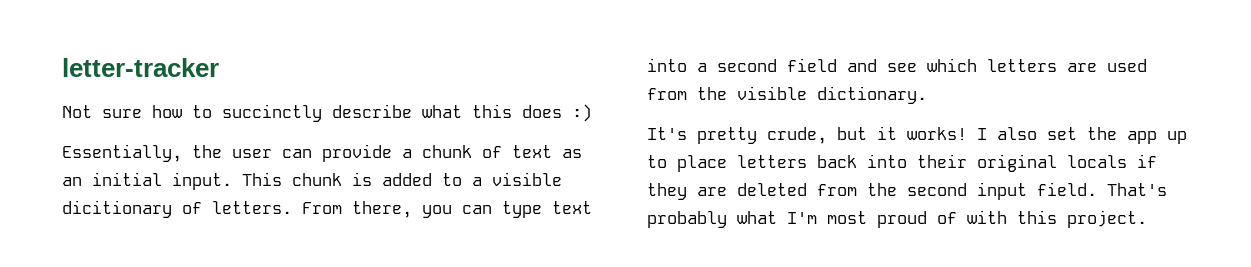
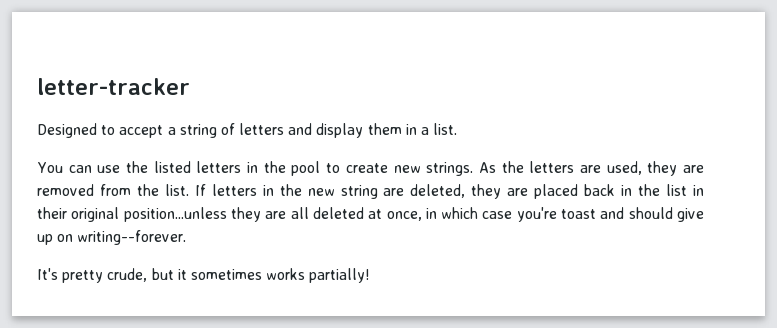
- Not sure how to succinctly describe what this does :)
- Essentially, the user can provide a chunk of text as an initial input. This chunk is added to a visible dicitionary of letters. From there, you can type text into a second field and see which letters are used from the visible dictionary.
+ Designed to accept a string of letters and display them in a list.
+ You can use the listed letters in the pool to create new strings. As the letters are used, they are removed from the list. If letters in the new string are deleted, they are placed back in the list in their original position...unless they are all deleted at once, in which case you're toast and should give up on writing--forever.
- It's pretty crude, but it works! I also set the app up to place letters back into their original locals if they are deleted from the second input field. That's probably what I'm most proud of with this project.
+ It's pretty crude, but it sometimes works partially!

